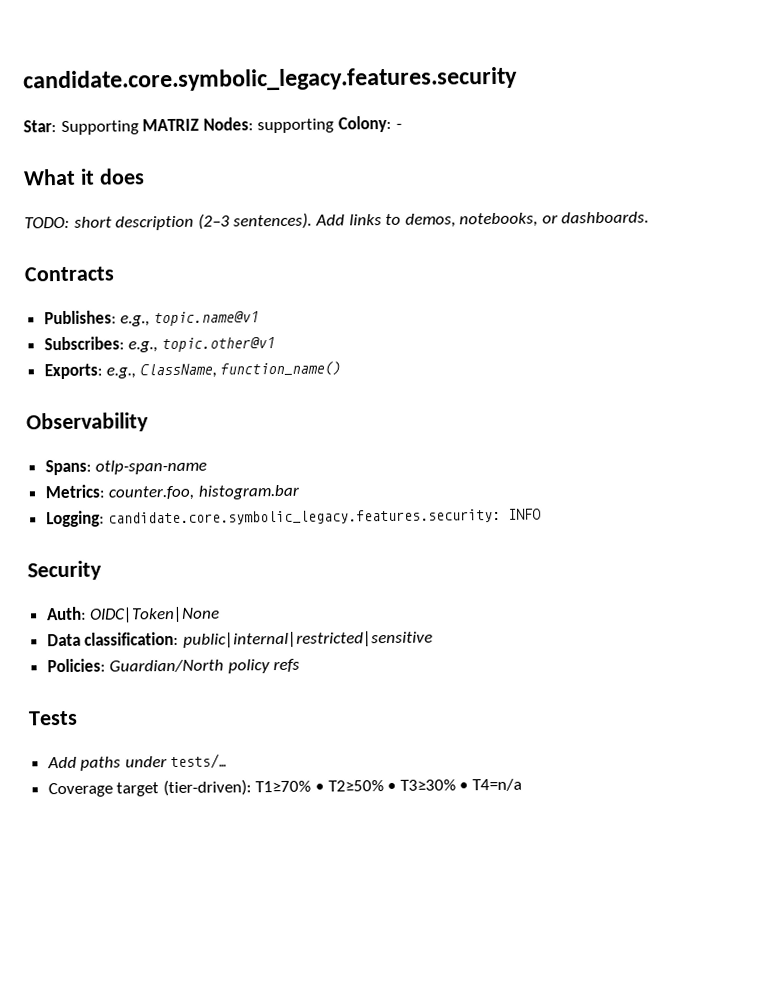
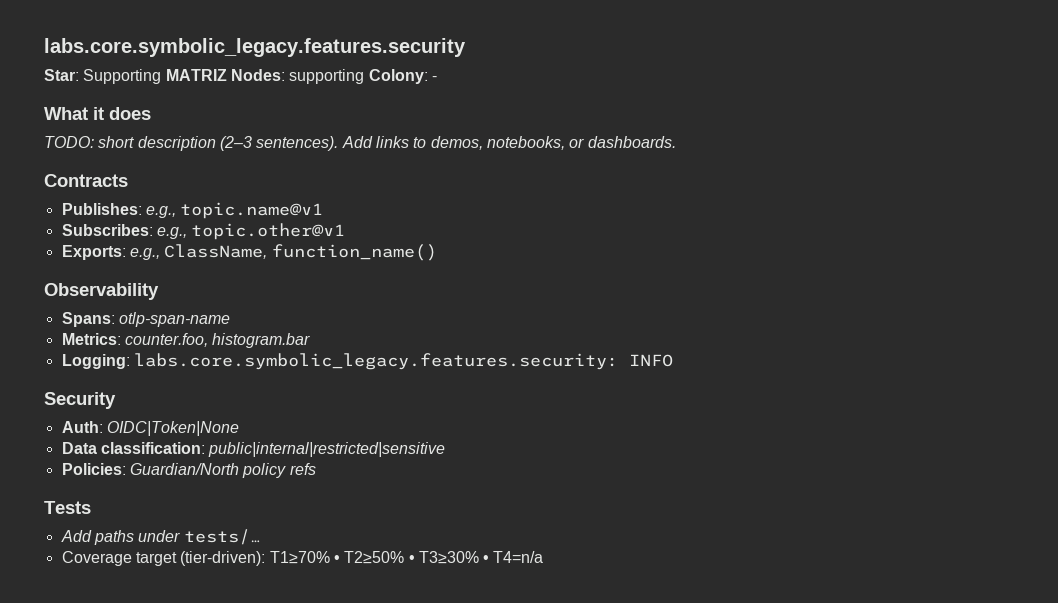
- candidate.core.symbolic_legacy.features.security
+ labs.core.symbolic_legacy.features.security
- Logging: candidate.core.symbolic_legacy.features.security: INFO
+ Logging: labs.core.symbolic_legacy.features.security: INFO

